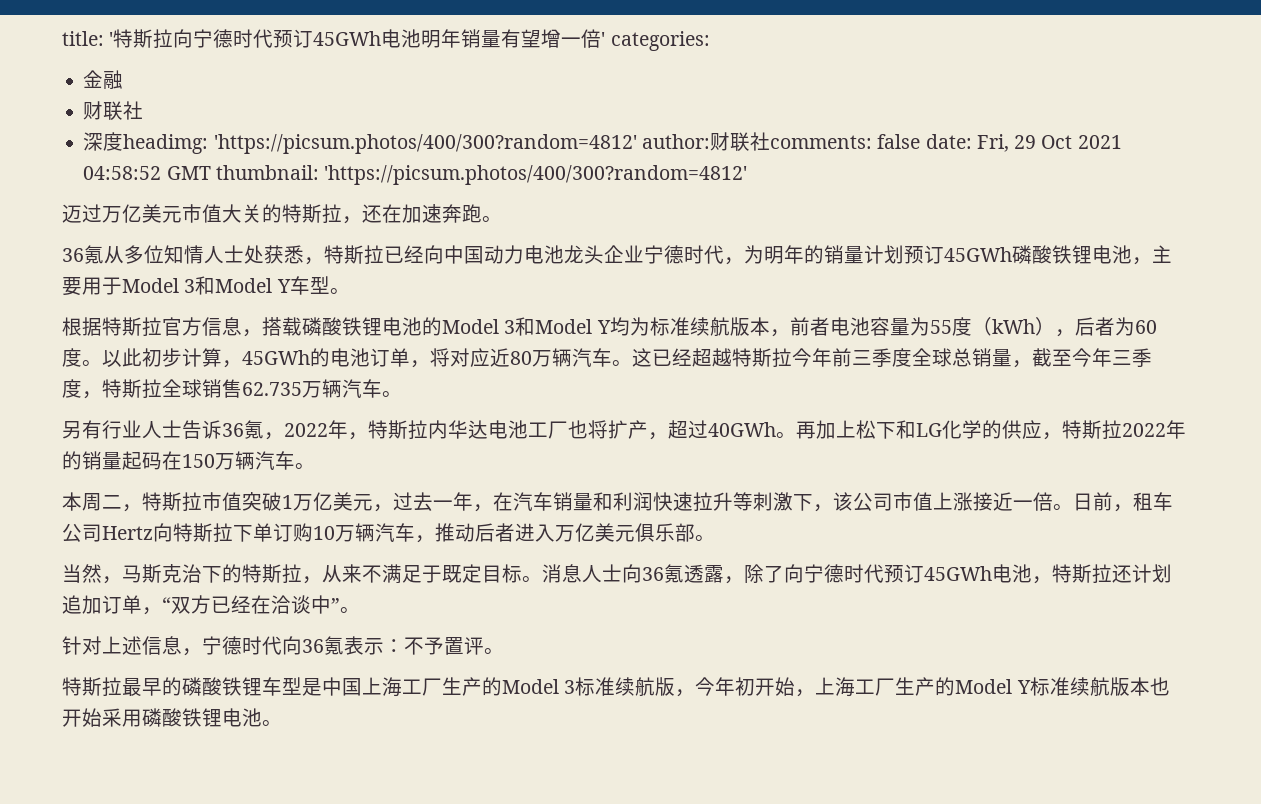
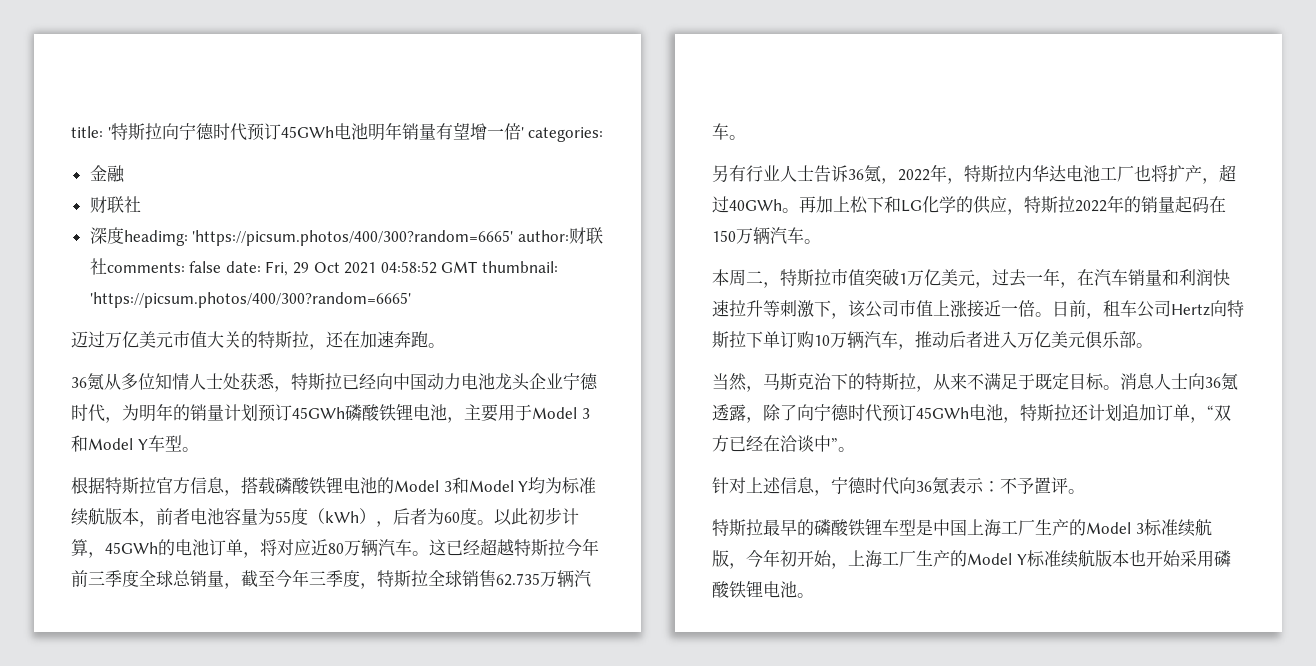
- 深度headimg: 'https://picsum.photos/400/300?random=4812' author:财联社comments: false date: Fri, 29 Oct 2021 04:58:52 GMT thumbnail: 'https://picsum.photos/400/300?random=4812'
+ 深度headimg: 'https://picsum.photos/400/300?random=6665' author:财联社comments: false date: Fri, 29 Oct 2021 04:58:52 GMT thumbnail: 'https://picsum.photos/400/300?random=6665'

